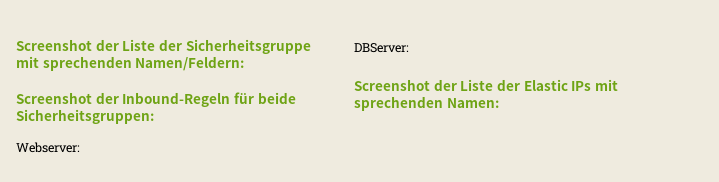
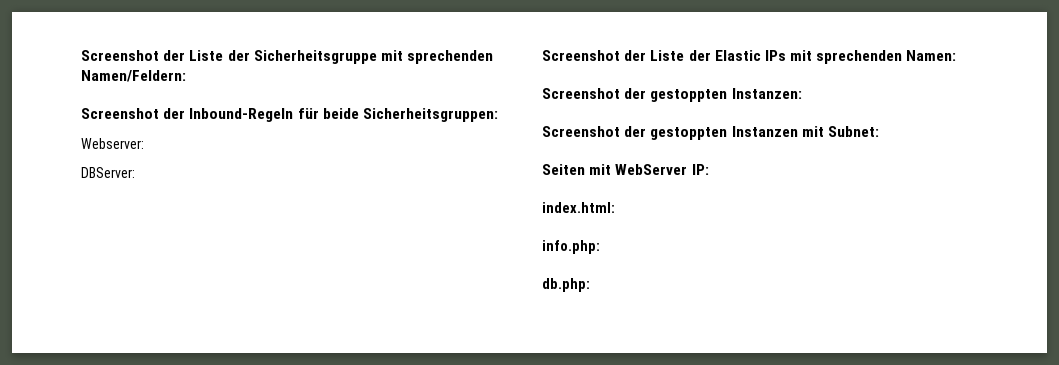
+ Screenshot der gestoppten Instanzen:
+ Screenshot der gestoppten Instanzen mit Subnet:
+ Seiten mit WebServer IP:
+ index.html:
+ info.php:
+ db.php:

